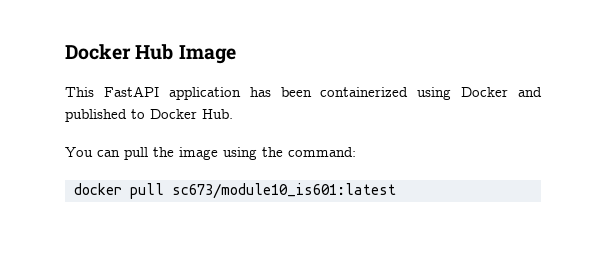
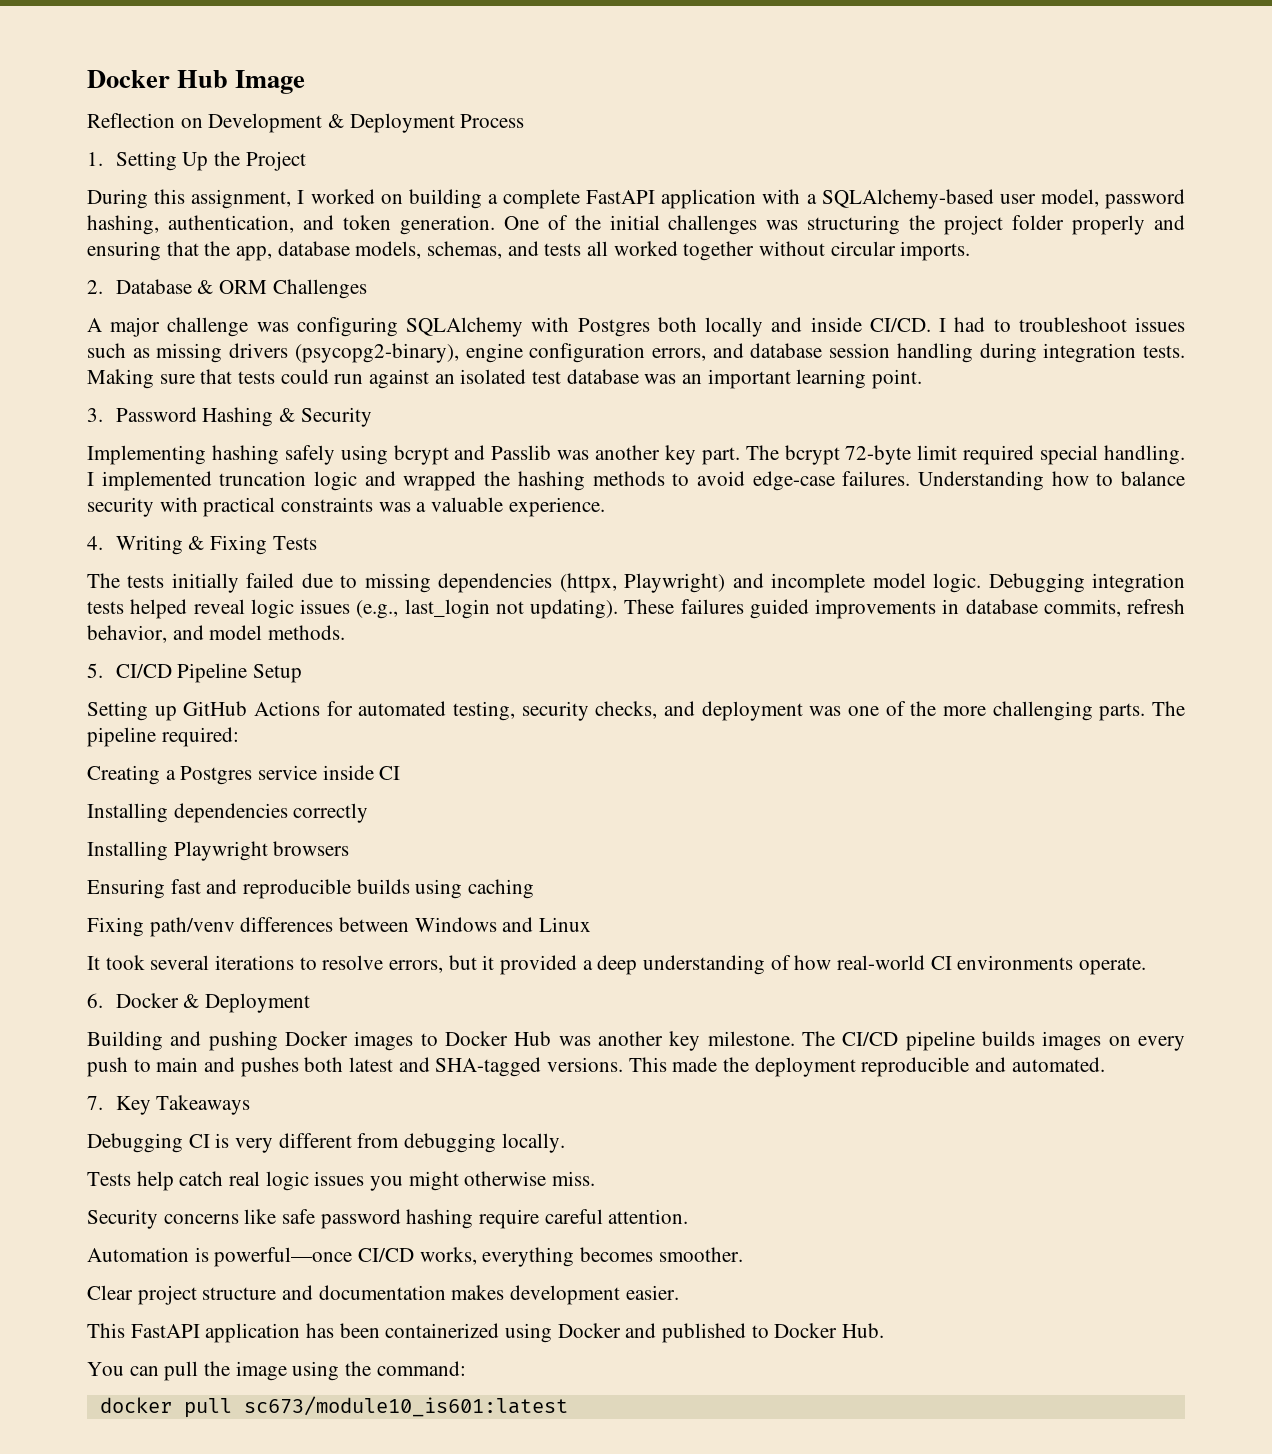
+ Reflection on Development & Deployment Process
+ 1. Setting Up the Project
+ During this assignment, I worked on building a complete FastAPI application with a SQLAlchemy-based user model, password hashing, authentication, and token generation. One of the initial challenges was structuring the project folder properly and ensuring that the app, database models, schemas, and tests all worked together without circular imports.
+ 2. Database & ORM Challenges
+ A major challenge was configuring SQLAlchemy with Postgres both locally and inside CI/CD. I had to troubleshoot issues such as missing drivers (psycopg2-binary), engine configuration errors, and database session handling during integration tests. Making sure that tests could run against an isolated test database was an important learning point.
+ 3. Password Hashing & Security
+ Implementing hashing safely using bcrypt and Passlib was another key part. The bcrypt 72-byte limit required special handling. I implemented truncation logic and wrapped the hashing methods to avoid edge-case failures. Understanding how to balance security with practical constraints was a valuable experience.
+ 4. Writing & Fixing Tests
+ The tests initially failed due to missing dependencies (httpx, Playwright) and incomplete model logic. Debugging integration tests helped reveal logic issues (e.g., last_login not updating). These failures guided improvements in database commits, refresh behavior, and model methods.
+ 5. CI/CD Pipeline Setup
+ Setting up GitHub Actions for automated testing, security checks, and deployment was one of the more challenging parts. The pipeline required:
+ Creating a Postgres service inside CI
+ Installing dependencies correctly
+ Installing Playwright browsers
+ Ensuring fast and reproducible builds using caching
+ Fixing path/venv differences between Windows and Linux
+ It took several iterations to resolve errors, but it provided a deep understanding of how real-world CI environments operate.
+ 6. Docker & Deployment
+ Building and pushing Docker images to Docker Hub was another key milestone. The CI/CD pipeline builds images on every push to main and pushes both latest and SHA-tagged versions. This made the deployment reproducible and automated.
+ 7. Key Takeaways
+ Debugging CI is very different from debugging locally.
+ Tests help catch real logic issues you might otherwise miss.
+ Security concerns like safe password hashing require careful attention.
+ Automation is powerful—once CI/CD works, everything becomes smoother.
+ Clear project structure and documentation makes development easier.

